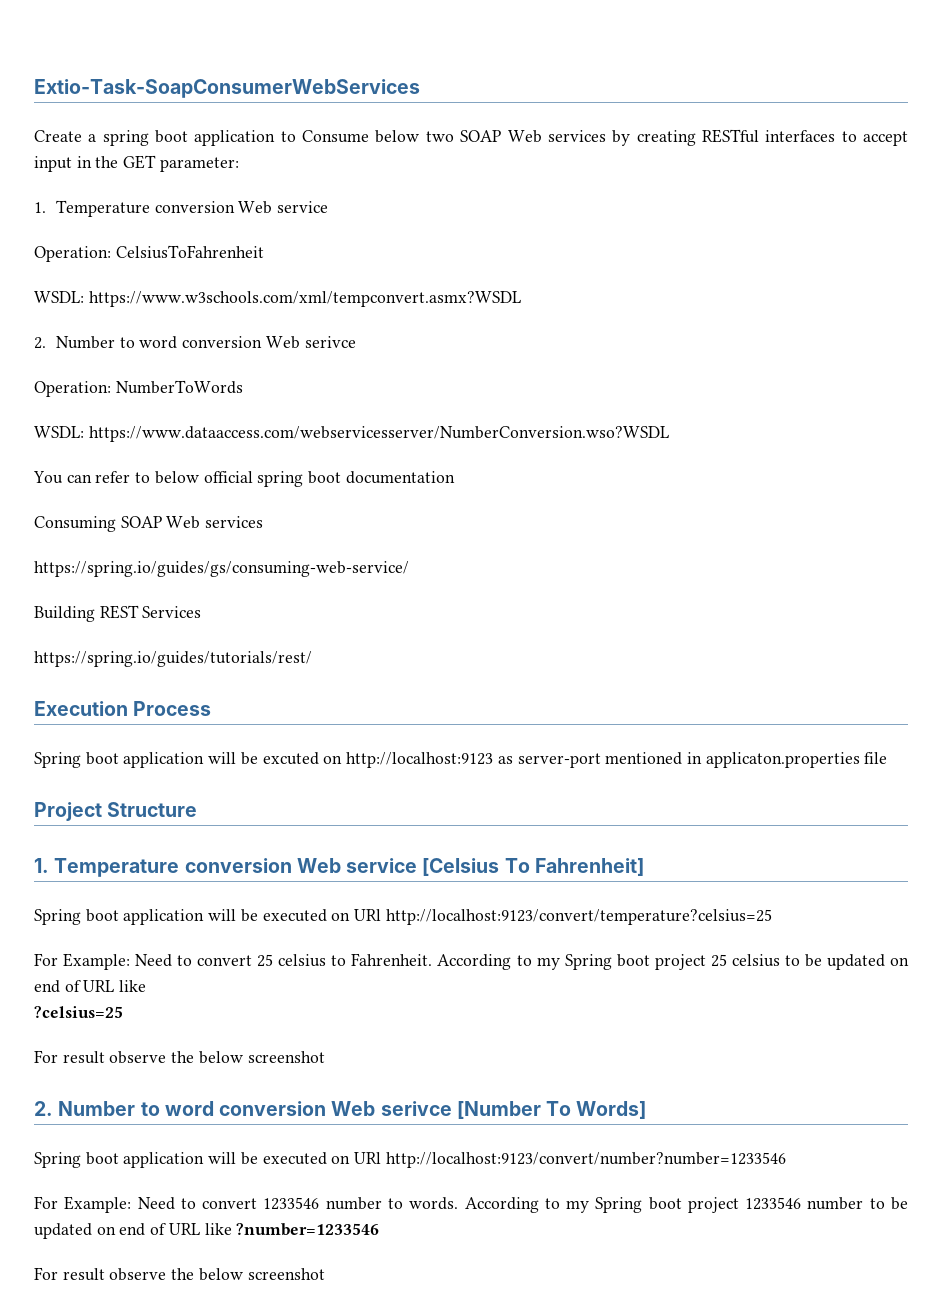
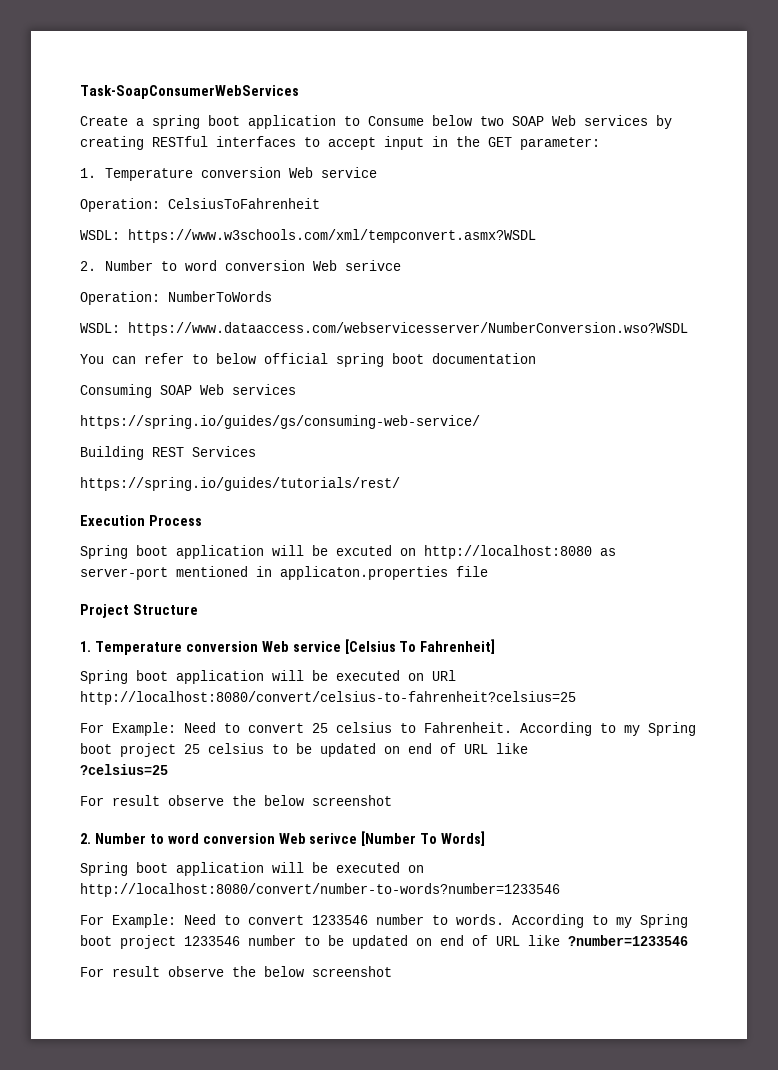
- Extio-Task-SoapConsumerWebServices
+ Task-SoapConsumerWebServices
- Spring boot application will be excuted on http://localhost:9123 as server-port mentioned in applicaton.properties file
+ Spring boot application will be excuted on http://localhost:8080 as server-port mentioned in applicaton.properties file
- Spring boot application will be executed on URl http://localhost:9123/convert/temperature?celsius=25
+ Spring boot application will be executed on URl http://localhost:8080/convert/celsius-to-fahrenheit?celsius=25
- Spring boot application will be executed on URl http://localhost:9123/convert/number?number=1233546
+ Spring boot application will be executed on http://localhost:8080/convert/number-to-words?number=1233546

